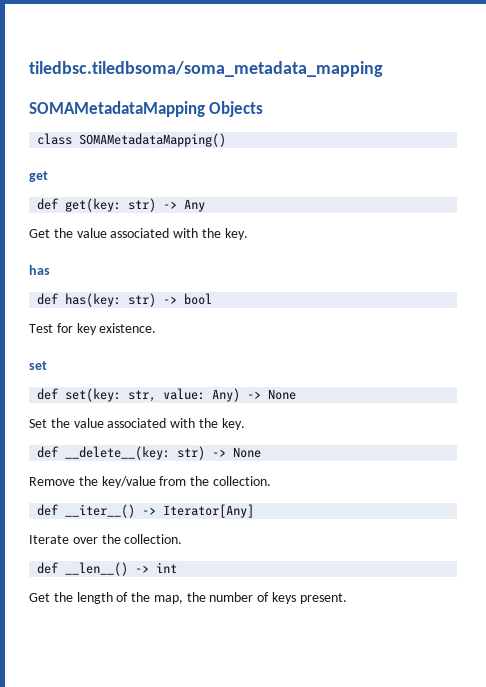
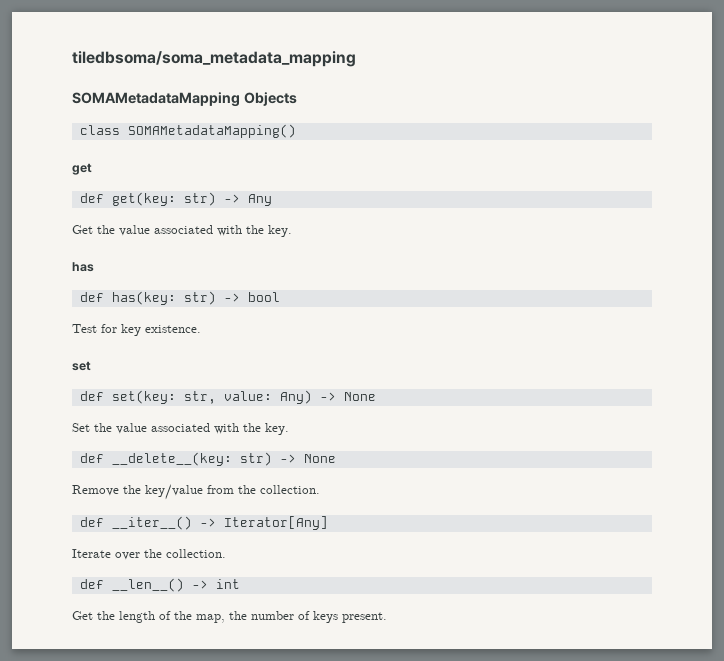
- tiledbsc.tiledbsoma/soma_metadata_mapping
+ tiledbsoma/soma_metadata_mapping

